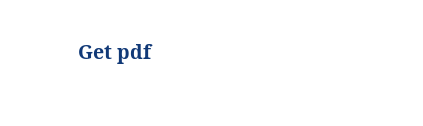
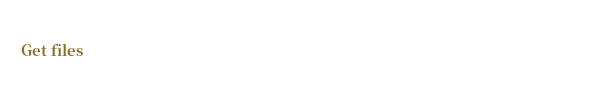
- Get pdf
+ Get files

